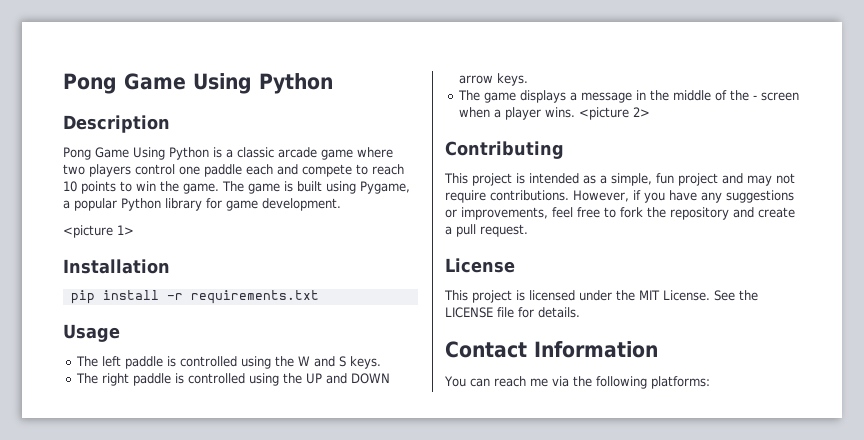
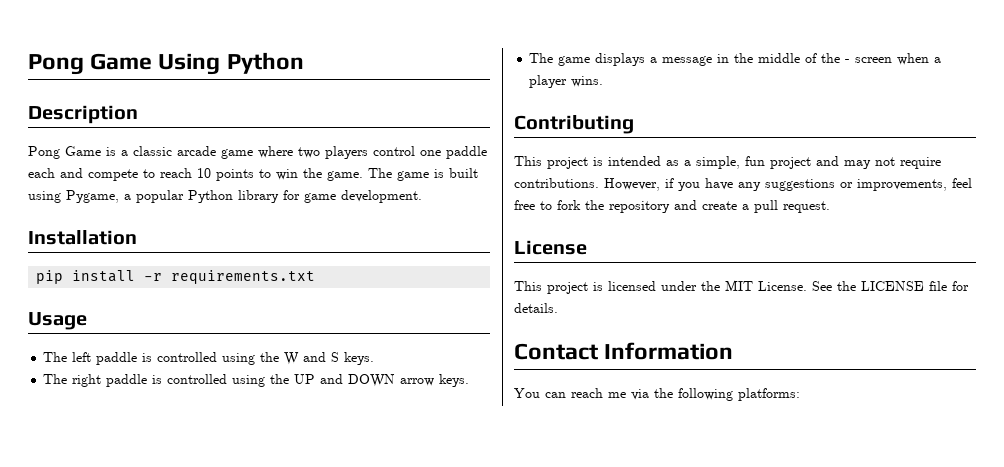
- Pong Game Using Python is a classic arcade game where two players control one paddle each and compete to reach 10 points to win the game.
+ Pong Game is a classic arcade game where two players control one paddle each and compete to reach 10 points to win the game.
- <picture 1>
- <picture 2>

